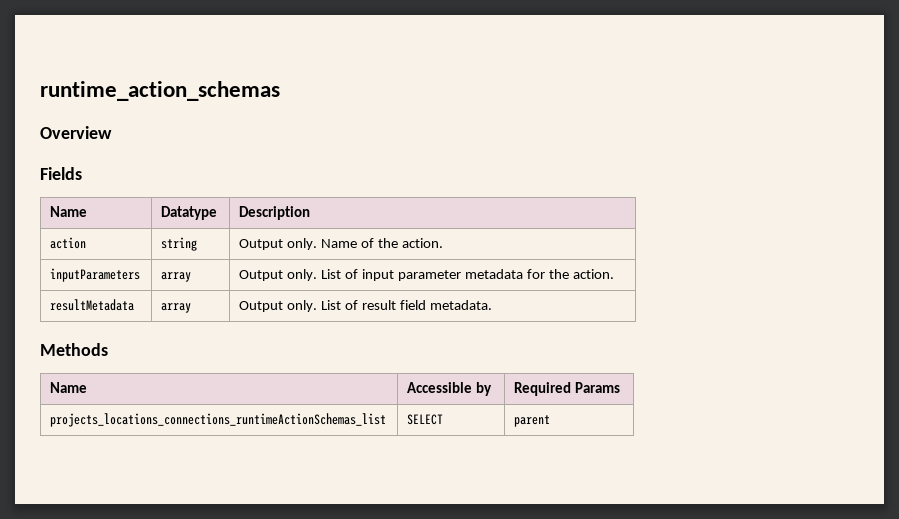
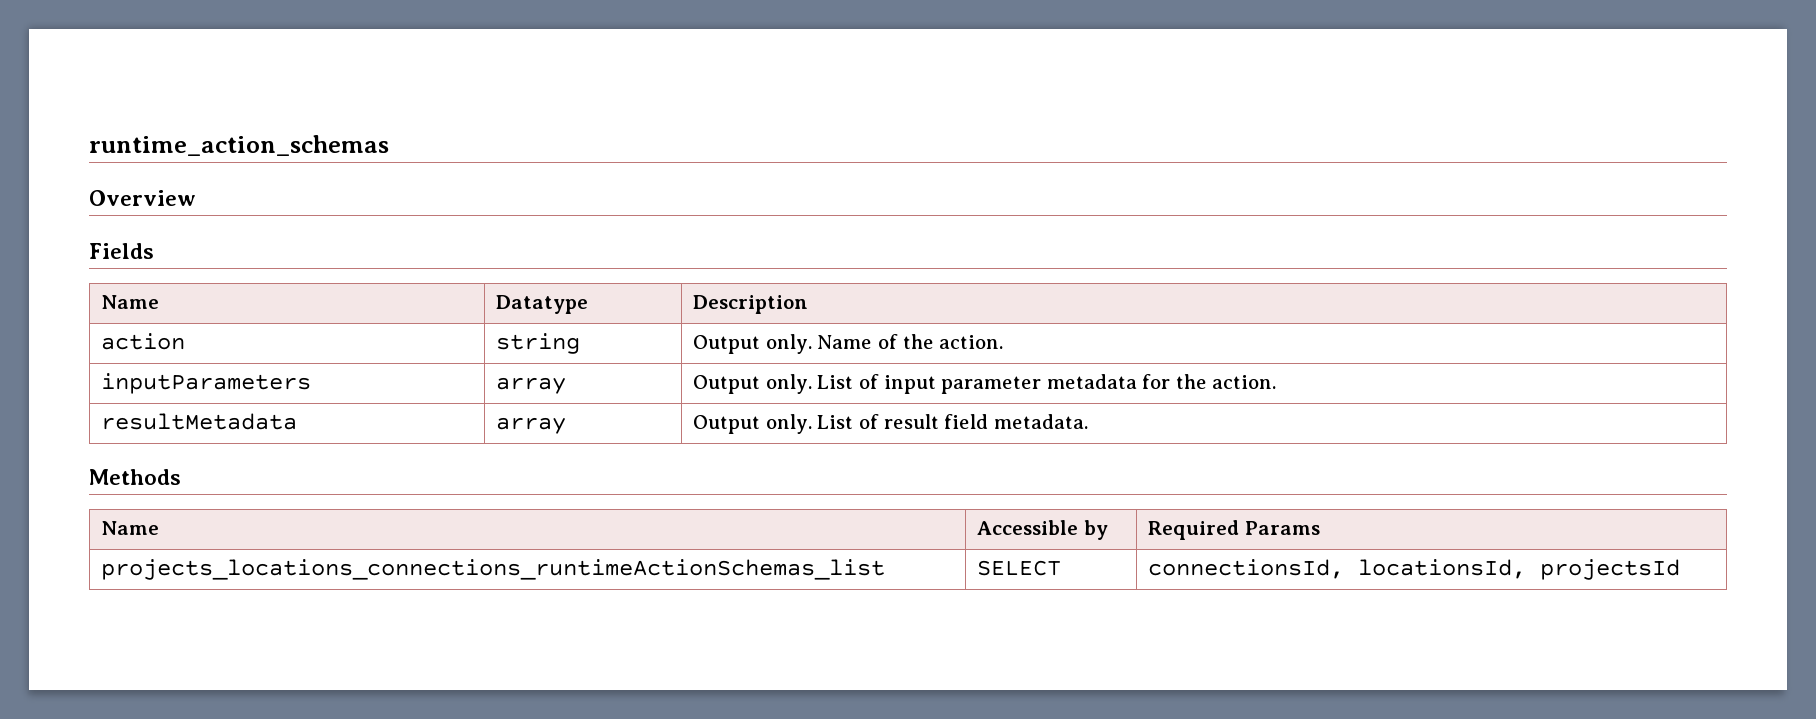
- projects_locations_connections_runtimeActionSchemas_list | SELECT | parent
+ projects_locations_connections_runtimeActionSchemas_list | SELECT | connectionsId, locationsId, projectsId

